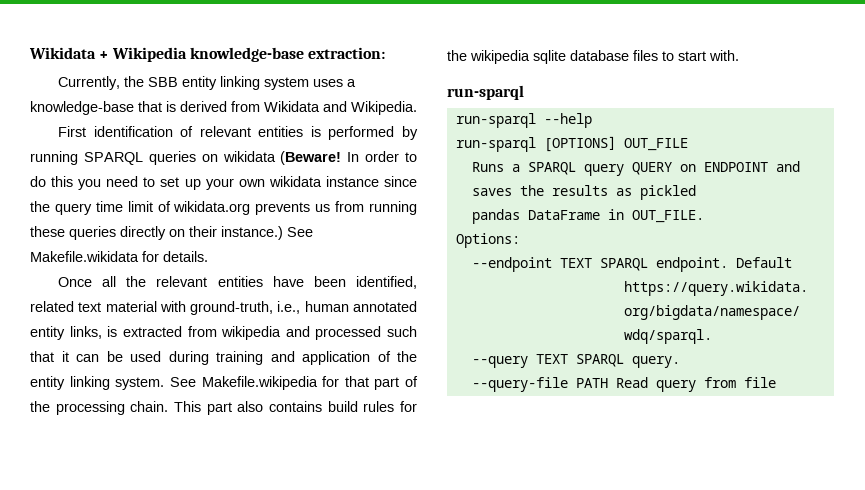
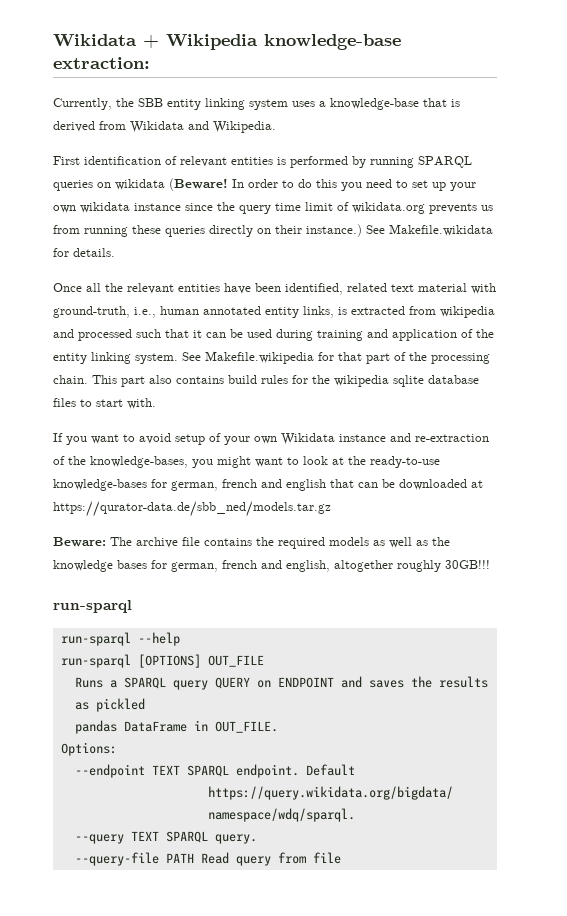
+ If you want to avoid setup of your own Wikidata instance and re-extraction of the knowledge-bases, you might want to look at the ready-to-use knowledge-bases for german, french and english that can be downloaded at https://qurator-data.de/sbb_ned/models.tar.gz
+ Beware: The archive file contains the required models as well as the knowledge bases for german, french and english, altogether roughly 30GB!!!

